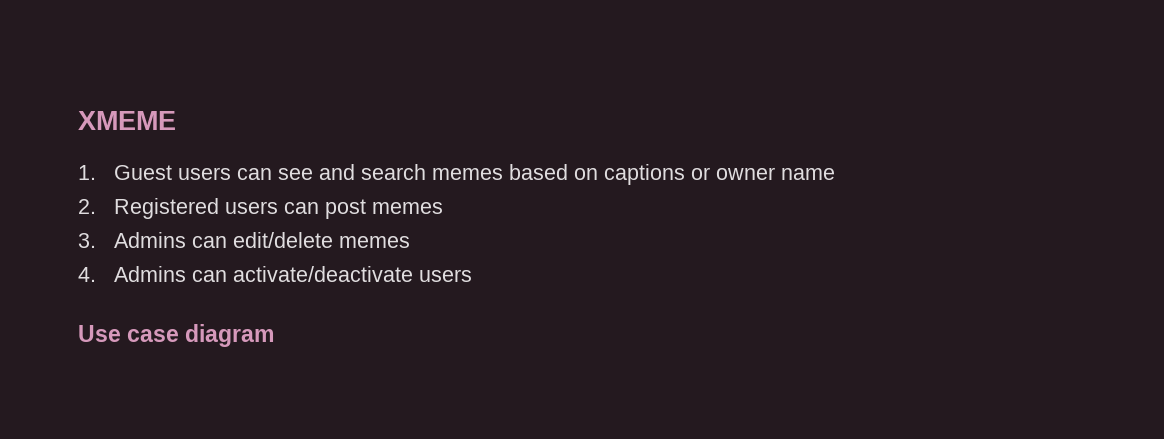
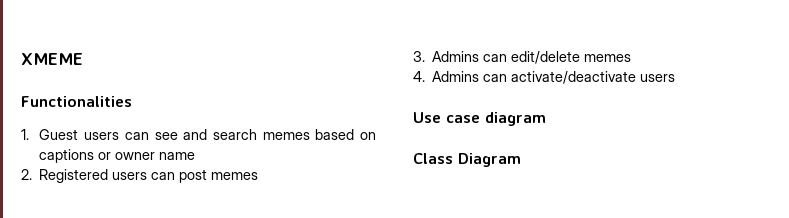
+ Functionalities
+ Class Diagram

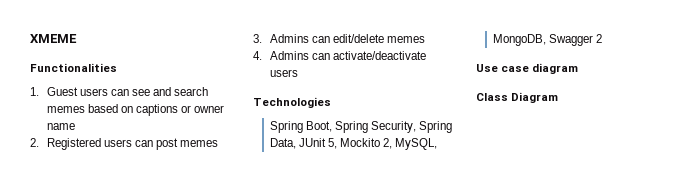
+ Technologies
+ Spring Boot, Spring Security, Spring Data, JUnit 5, Mockito 2, MySQL, MongoDB, Swagger 2

